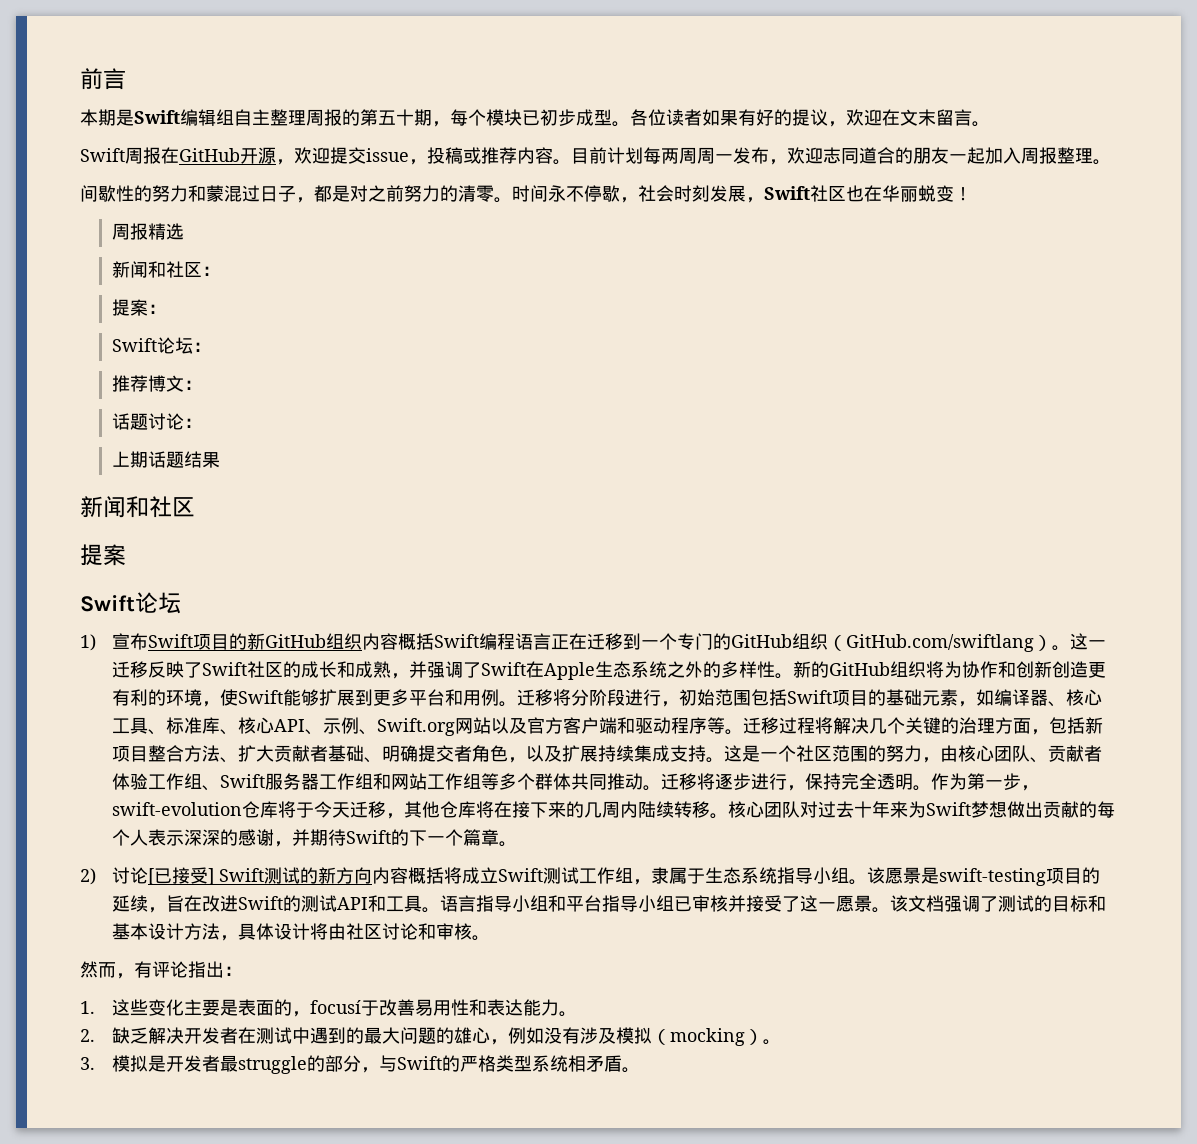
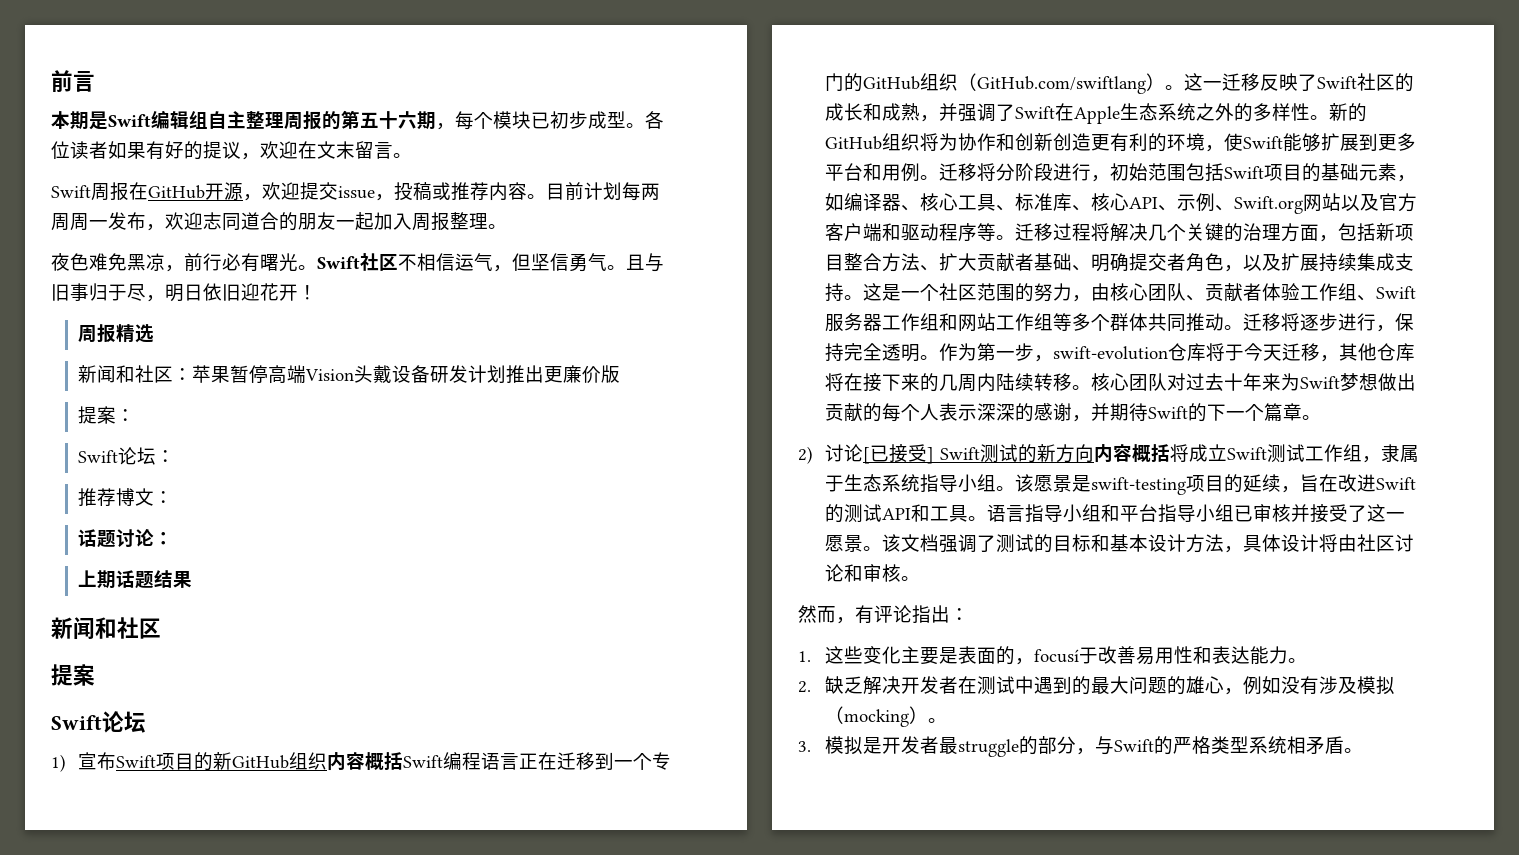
- 本期是Swift编辑组自主整理周报的第五十期，每个模块已初步成型。
+ 本期是Swift编辑组自主整理周报的第五十六期，每个模块已初步成型。
- 间歇性的努力和蒙混过日子，都是对之前努力的清零。时间永不停歇，社会时刻发展，Swift社区也在华丽蜕变！
+ 夜色难免黑凉，前行必有曙光。Swift社区不相信运气，但坚信勇气。且与旧事归于尽，明日依旧迎花开！
- 新闻和社区：
+ 新闻和社区：苹果暂停高端Vision头戴设备研发计划推出更廉价版

